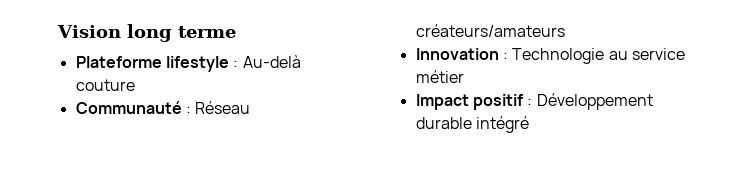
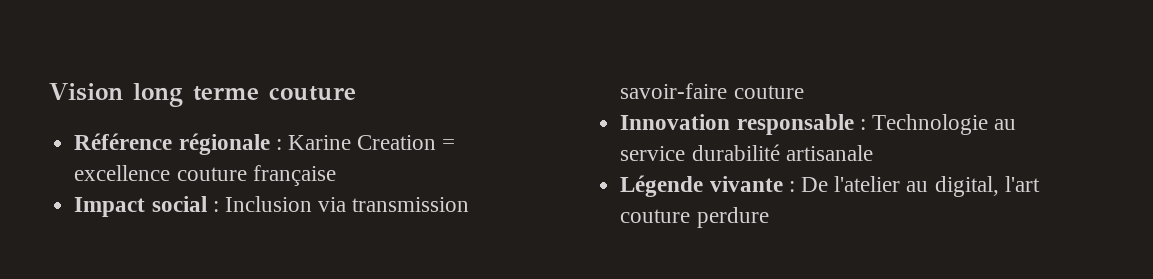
- Vision long terme
- Plateforme lifestyle : Au-delà couture
- Communauté : Réseau créateurs/amateurs
+ Vision long terme couture
+ Référence régionale : Karine Creation = excellence couture française
+ Impact social : Inclusion via transmission savoir-faire couture
- Innovation : Technologie au service métier
- Impact positif : Développement durable intégré
+ Innovation responsable : Technologie au service durabilité artisanale
+ Légende vivante : De l'atelier au digital, l'art couture perdure

